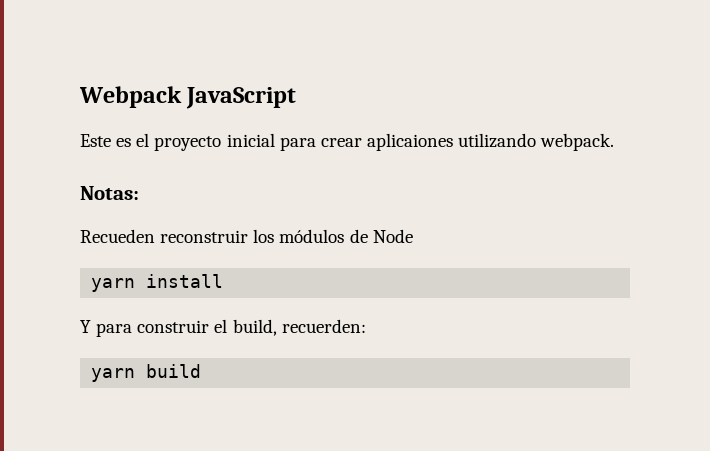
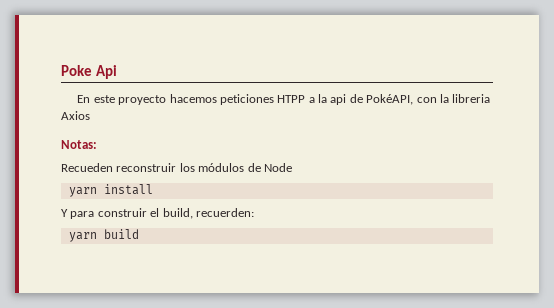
- Webpack JavaScript
- Este es el proyecto inicial para crear aplicaiones utilizando webpack.
+ Poke Api
+ En este proyecto hacemos peticiones HTPP a la api de PokéAPI, con la libreria Axios

